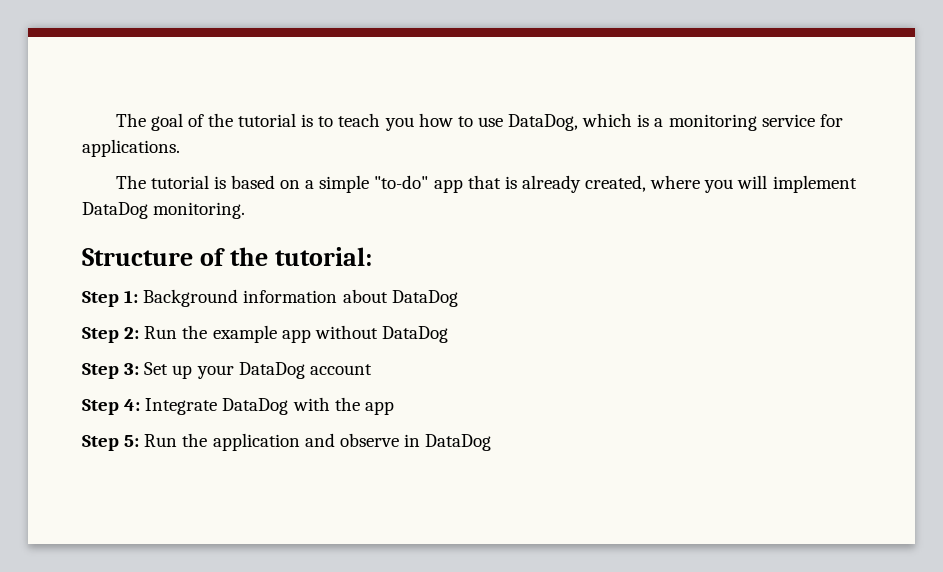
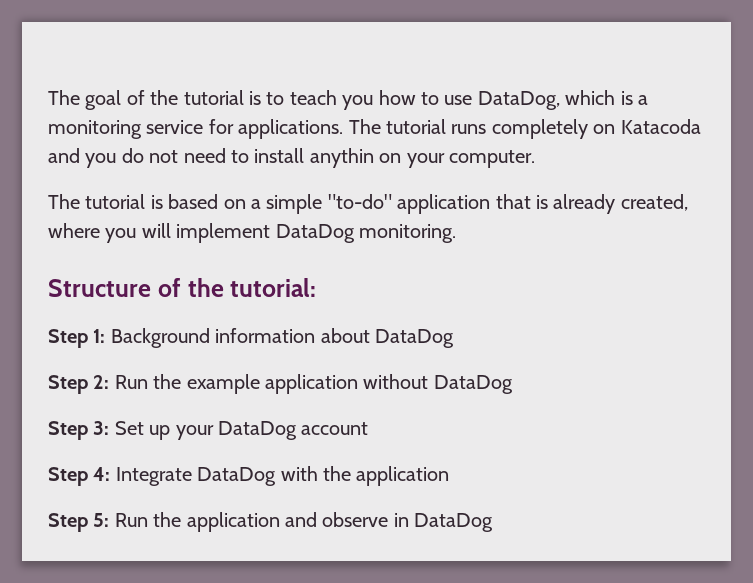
+ The tutorial runs completely on Katacoda and you do not need to install anythin on your computer.
- The tutorial is based on a simple "to-do" app that is already created, where you will implement DataDog monitoring.
+ The tutorial is based on a simple "to-do" application that is already created, where you will implement DataDog monitoring.
- Step 2: Run the example app without DataDog
+ Step 2: Run the example application without DataDog
- Step 4: Integrate DataDog with the app
+ Step 4: Integrate DataDog with the application

